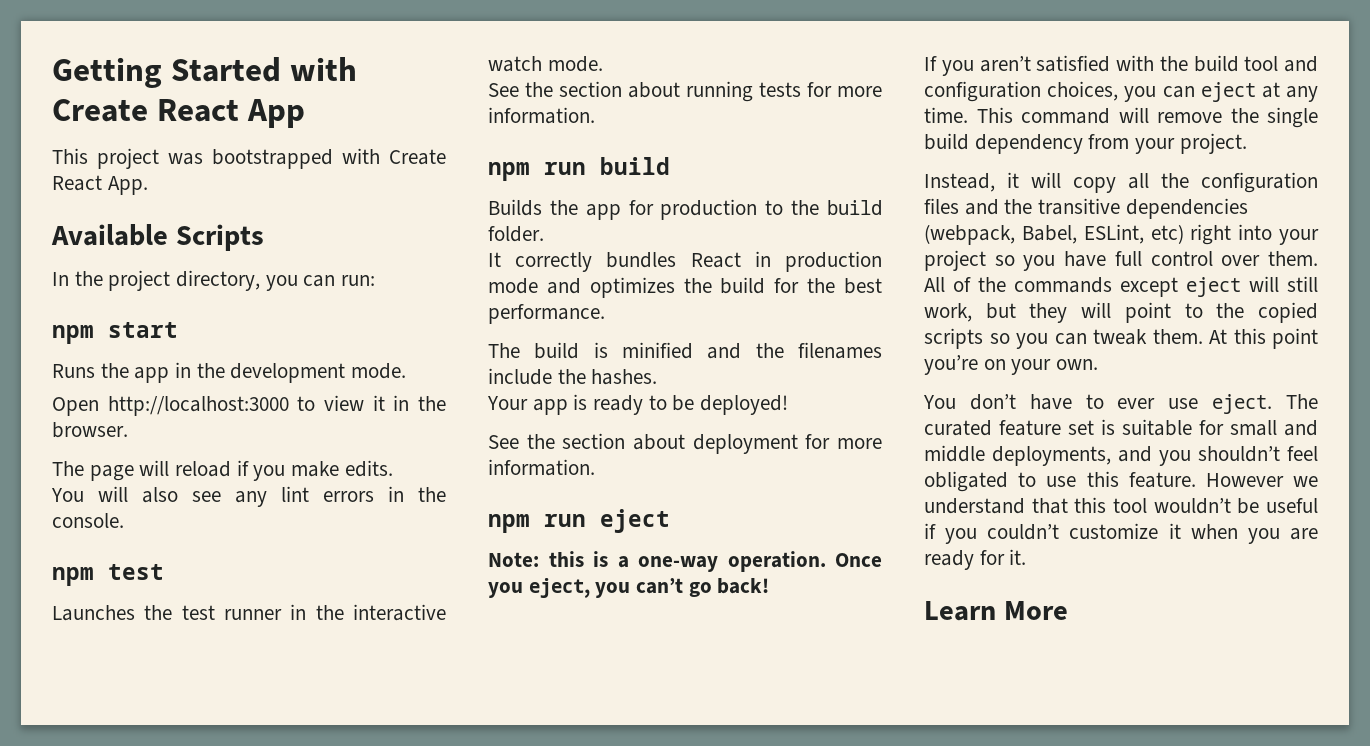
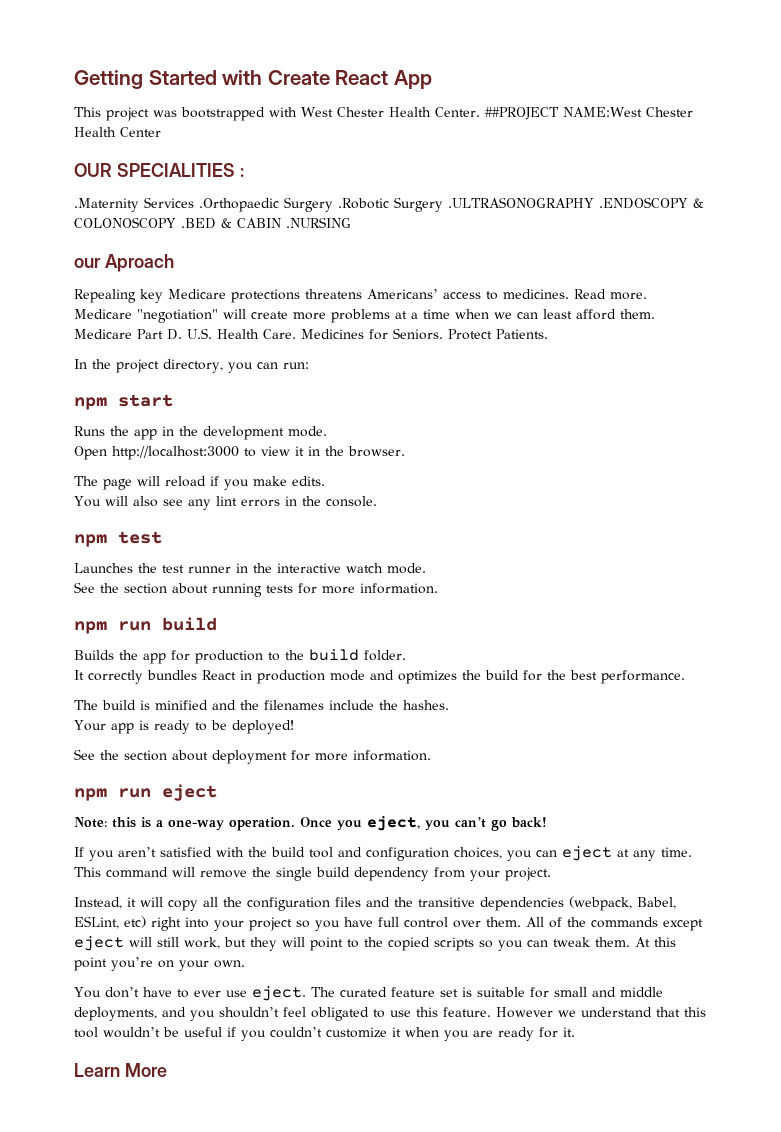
- This project was bootstrapped with Create React App.
- Available Scripts
+ This project was bootstrapped with West Chester Health Center. ##PROJECT NAME:West Chester Health Center
+ OUR SPECIALITIES :
+ .Maternity Services .Orthopaedic Surgery .Robotic Surgery .ULTRASONOGRAPHY .ENDOSCOPY & COLONOSCOPY .BED & CABIN .NURSING
+ our Aproach
+ Repealing key Medicare protections threatens Americans’ access to medicines. Read more. Medicare "negotiation" will create more problems at a time when we can least afford them. Medicare Part D. U.S. Health Care. Medicines for Seniors. Protect Patients.

